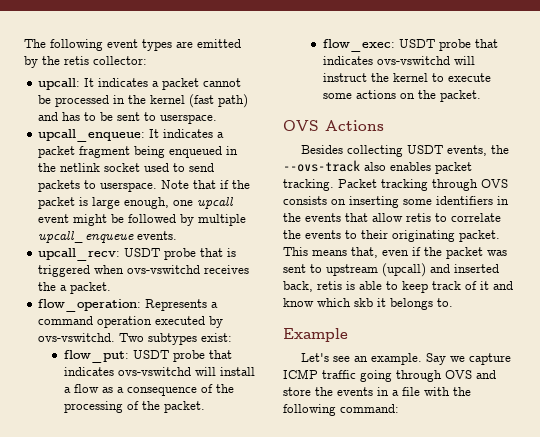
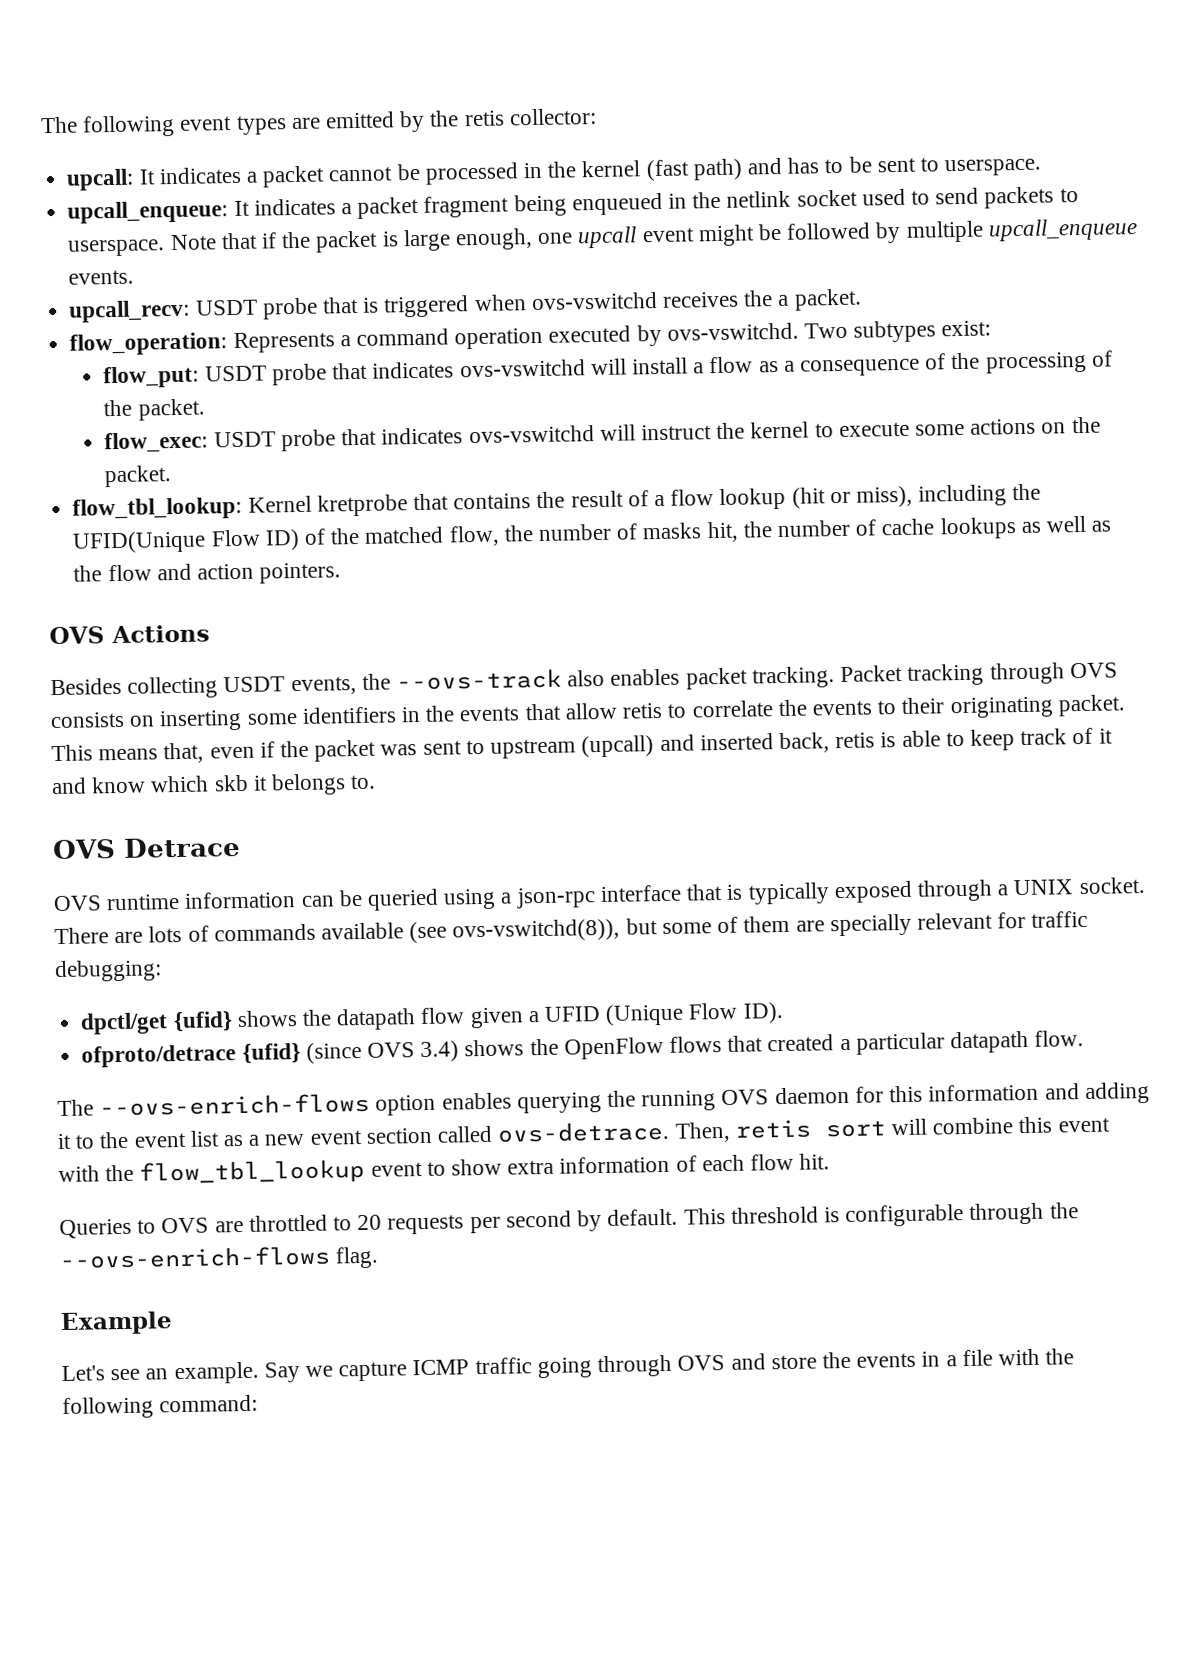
+ flow_tbl_lookup: Kernel kretprobe that contains the result of a flow lookup (hit or miss), including the UFID(Unique Flow ID) of the matched flow, the number of masks hit, the number of cache lookups as well as the flow and action pointers.
+ OVS Detrace
+ OVS runtime information can be queried using a json-rpc interface that is typically exposed through a UNIX socket. There are lots of commands available (see ovs-vswitchd(8)), but some of them are specially relevant for traffic debugging:
+ dpctl/get {ufid} shows the datapath flow given a UFID (Unique Flow ID).
+ ofproto/detrace {ufid} (since OVS 3.4) shows the OpenFlow flows that created a particular datapath flow.
+ The --ovs-enrich-flows option enables querying the running OVS daemon for this information and adding it to the event list as a new event section called ovs-detrace. Then, retis sort will combine this event with the flow_tbl_lookup event to show extra information of each flow hit.
+ Queries to OVS are throttled to 20 requests per second by default. This threshold is configurable through the --ovs-enrich-flows flag.

